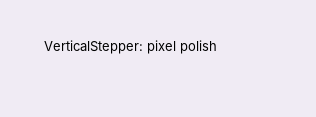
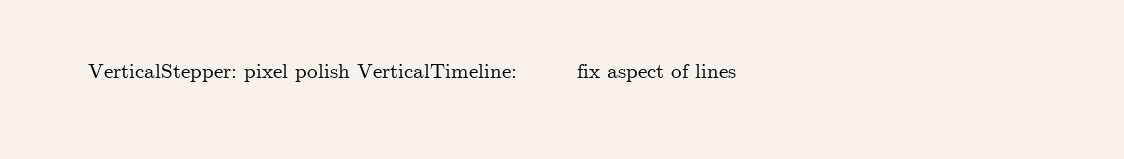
- VerticalStepper: pixel polish
+ VerticalStepper: pixel polish VerticalTimeline: fix aspect of lines

